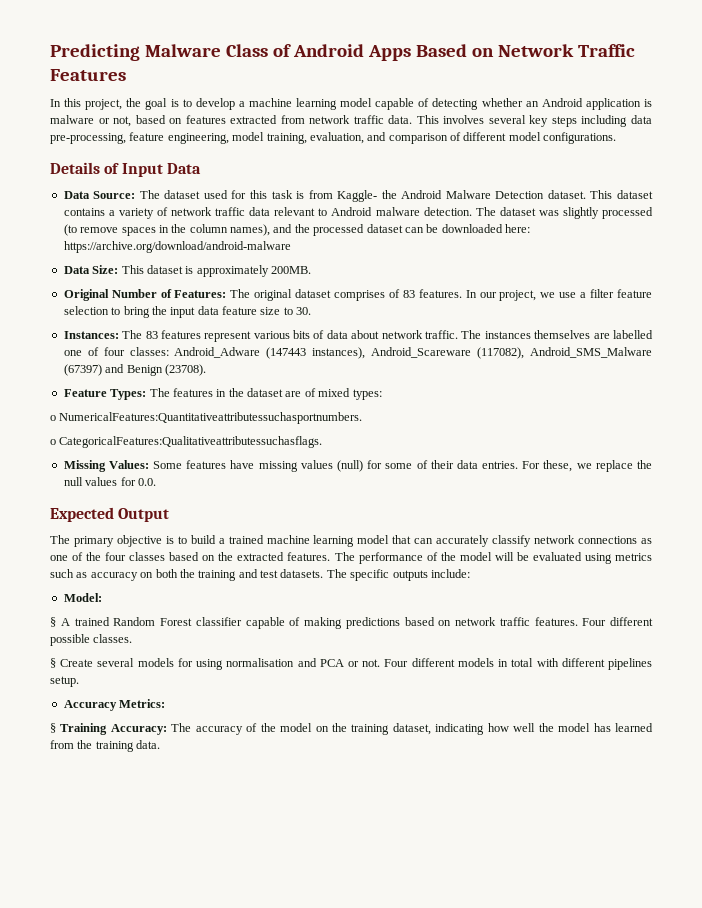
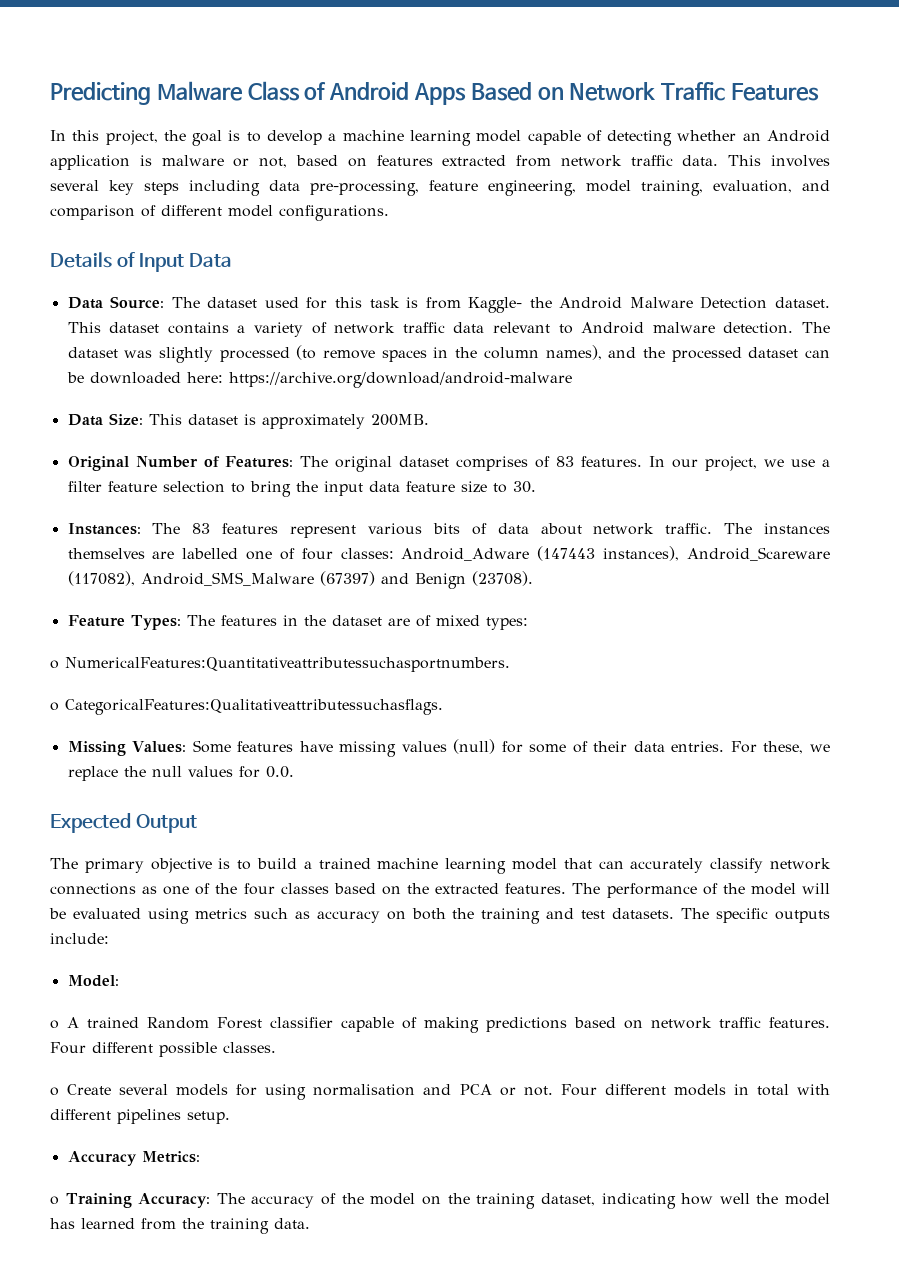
- § A trained Random Forest classifier capable of making predictions based on network traffic features.
+ o A trained Random Forest classifier capable of making predictions based on network traffic features.
- § Create several models for using normalisation and PCA or not.
+ o Create several models for using normalisation and PCA or not.
- § Training Accuracy: The accuracy of the model on the training dataset, indicating how well the model has learned from the training data.
+ o Training Accuracy: The accuracy of the model on the training dataset, indicating how well the model has learned from the training data.

